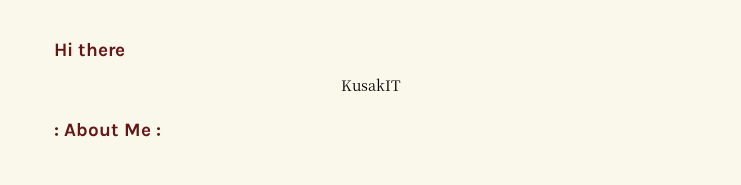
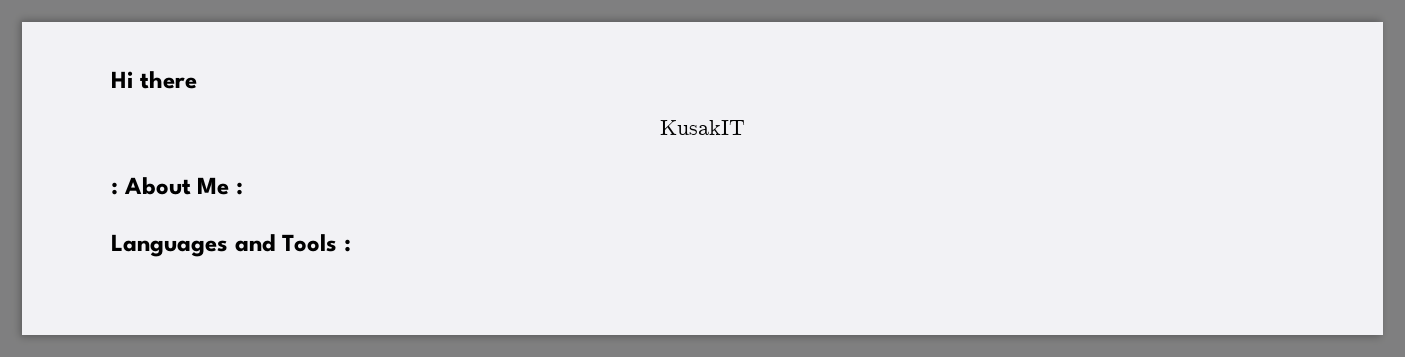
+ Languages and Tools :

